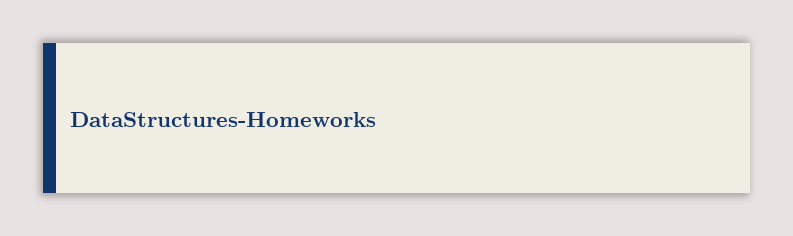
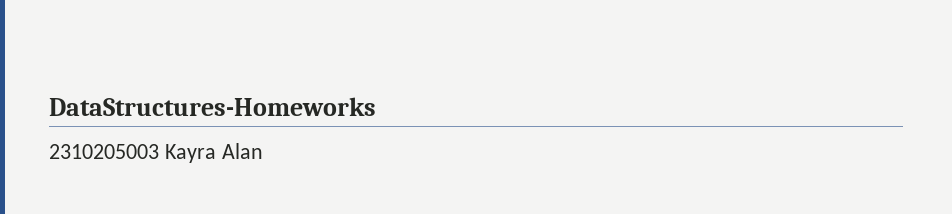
+ 2310205003 Kayra Alan

